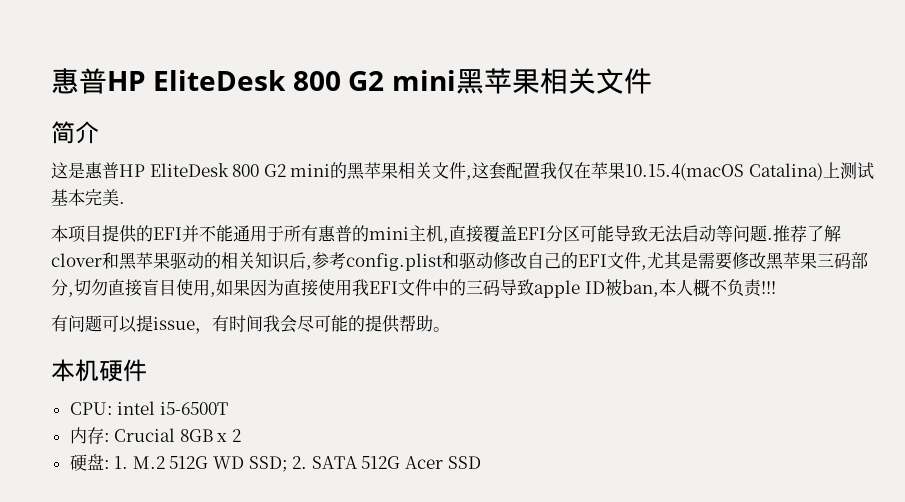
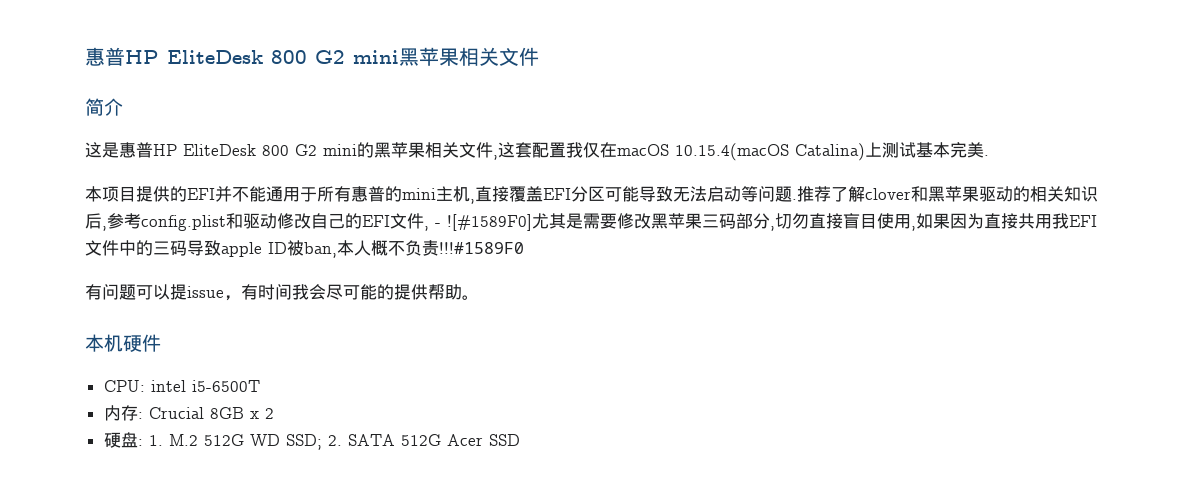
- 这是惠普HP EliteDesk 800 G2 mini的黑苹果相关文件,这套配置我仅在苹果10.15.4(macOS Catalina)上测试基本完美.
+ 这是惠普HP EliteDesk 800 G2 mini的黑苹果相关文件,这套配置我仅在macOS 10.15.4(macOS Catalina)上测试基本完美.
- 推荐了解clover和黑苹果驱动的相关知识后,参考config.plist和驱动修改自己的EFI文件,尤其是需要修改黑苹果三码部分,切勿直接盲目使用,如果因为直接使用我EFI文件中的三码导致apple ID被ban,本人概不负责!!!
+ 推荐了解clover和黑苹果驱动的相关知识后,参考config.plist和驱动修改自己的EFI文件, - ![#1589F0]尤其是需要修改黑苹果三码部分,切勿直接盲目使用,如果因为直接共用我EFI文件中的三码导致apple ID被ban,本人概不负责!!!#1589F0

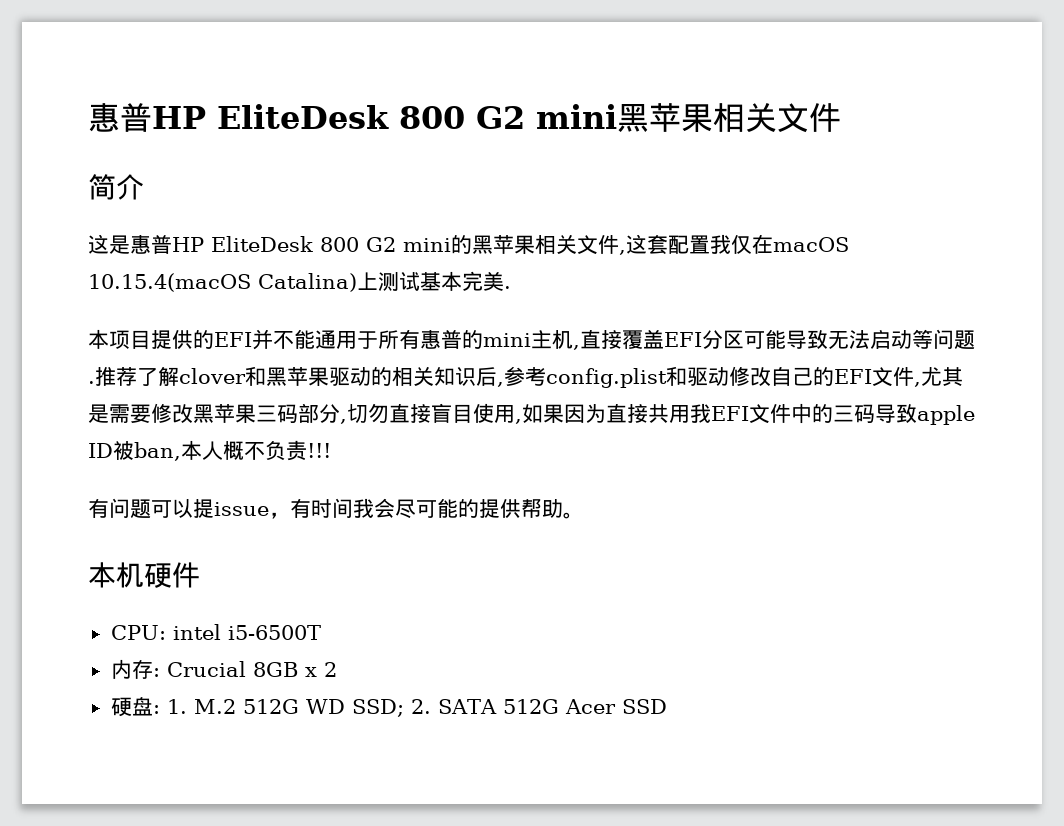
- 推荐了解clover和黑苹果驱动的相关知识后,参考config.plist和驱动修改自己的EFI文件, - ![#1589F0]尤其是需要修改黑苹果三码部分,切勿直接盲目使用,如果因为直接共用我EFI文件中的三码导致apple ID被ban,本人概不负责!!!#1589F0
+ 推荐了解clover和黑苹果驱动的相关知识后,参考config.plist和驱动修改自己的EFI文件,尤其是需要修改黑苹果三码部分,切勿直接盲目使用,如果因为直接共用我EFI文件中的三码导致apple ID被ban,本人概不负责!!!

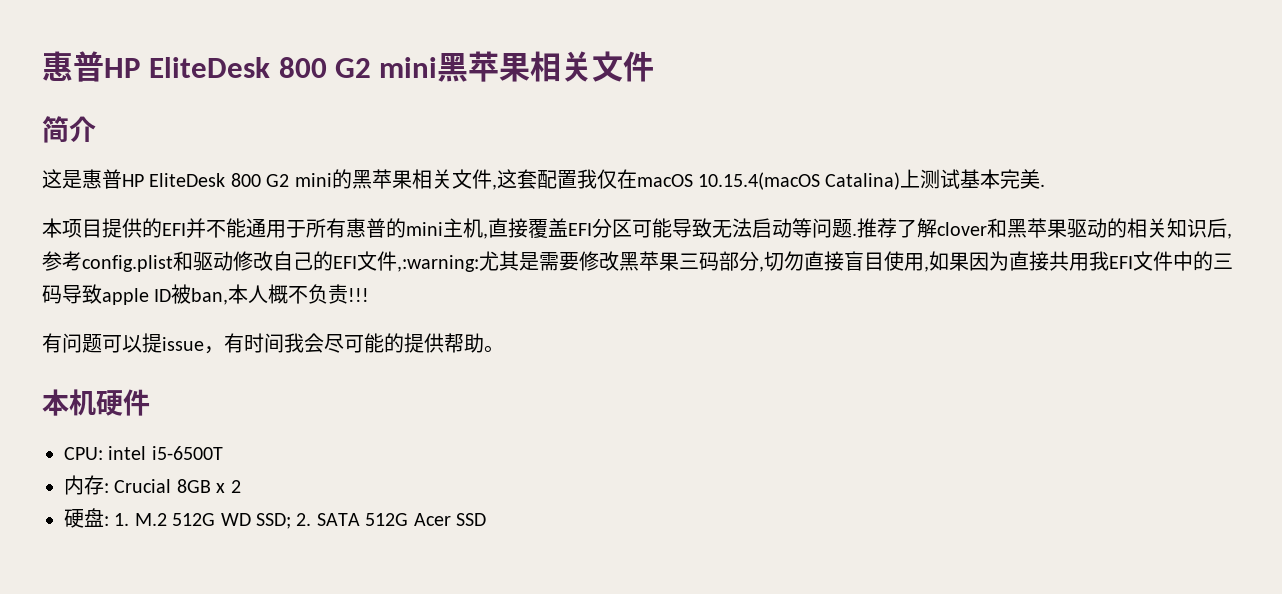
- 推荐了解clover和黑苹果驱动的相关知识后,参考config.plist和驱动修改自己的EFI文件,尤其是需要修改黑苹果三码部分,切勿直接盲目使用,如果因为直接共用我EFI文件中的三码导致apple ID被ban,本人概不负责!!!
+ 推荐了解clover和黑苹果驱动的相关知识后,参考config.plist和驱动修改自己的EFI文件,:warning:尤其是需要修改黑苹果三码部分,切勿直接盲目使用,如果因为直接共用我EFI文件中的三码导致apple ID被ban,本人概不负责!!!

